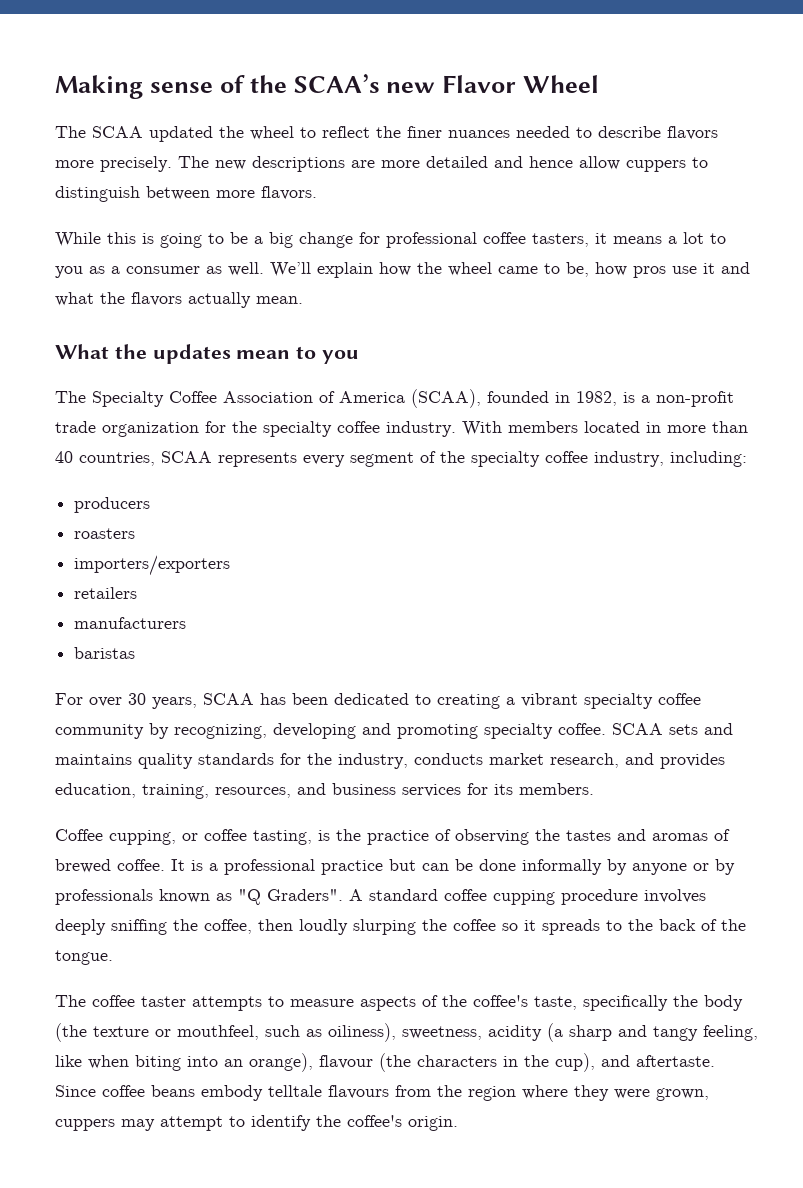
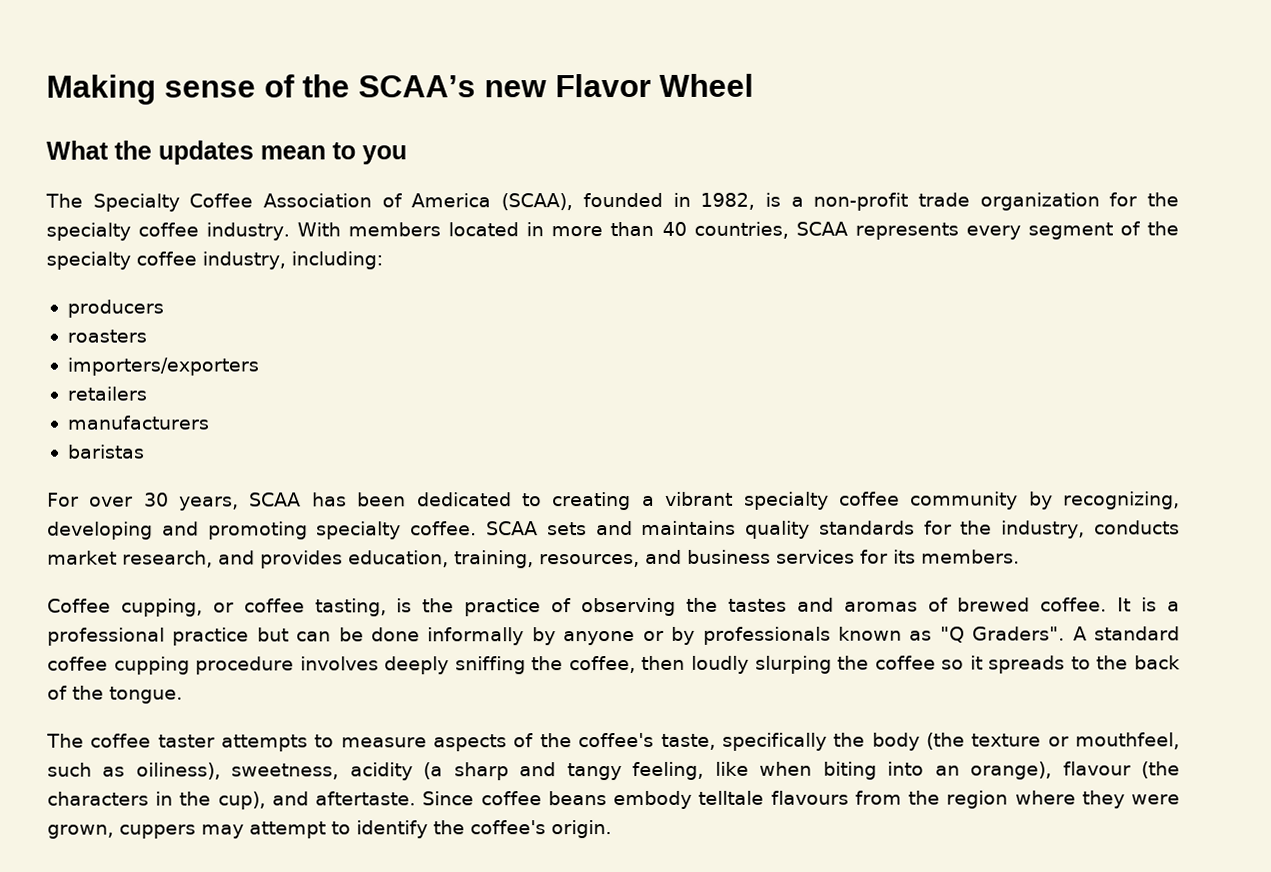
- The SCAA updated the wheel to reflect the finer nuances needed to describe flavors more precisely. The new descriptions are more detailed and hence allow cuppers to distinguish between more flavors.
- While this is going to be a big change for professional coffee tasters, it means a lot to you as a consumer as well. We’ll explain how the wheel came to be, how pros use it and what the flavors actually mean.

